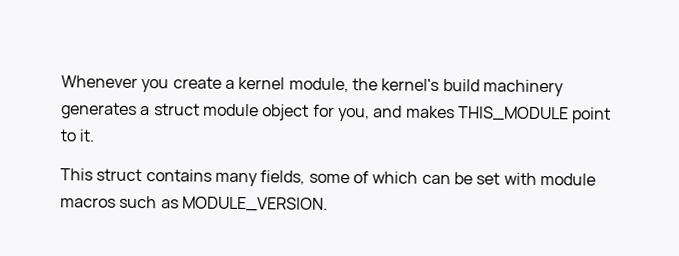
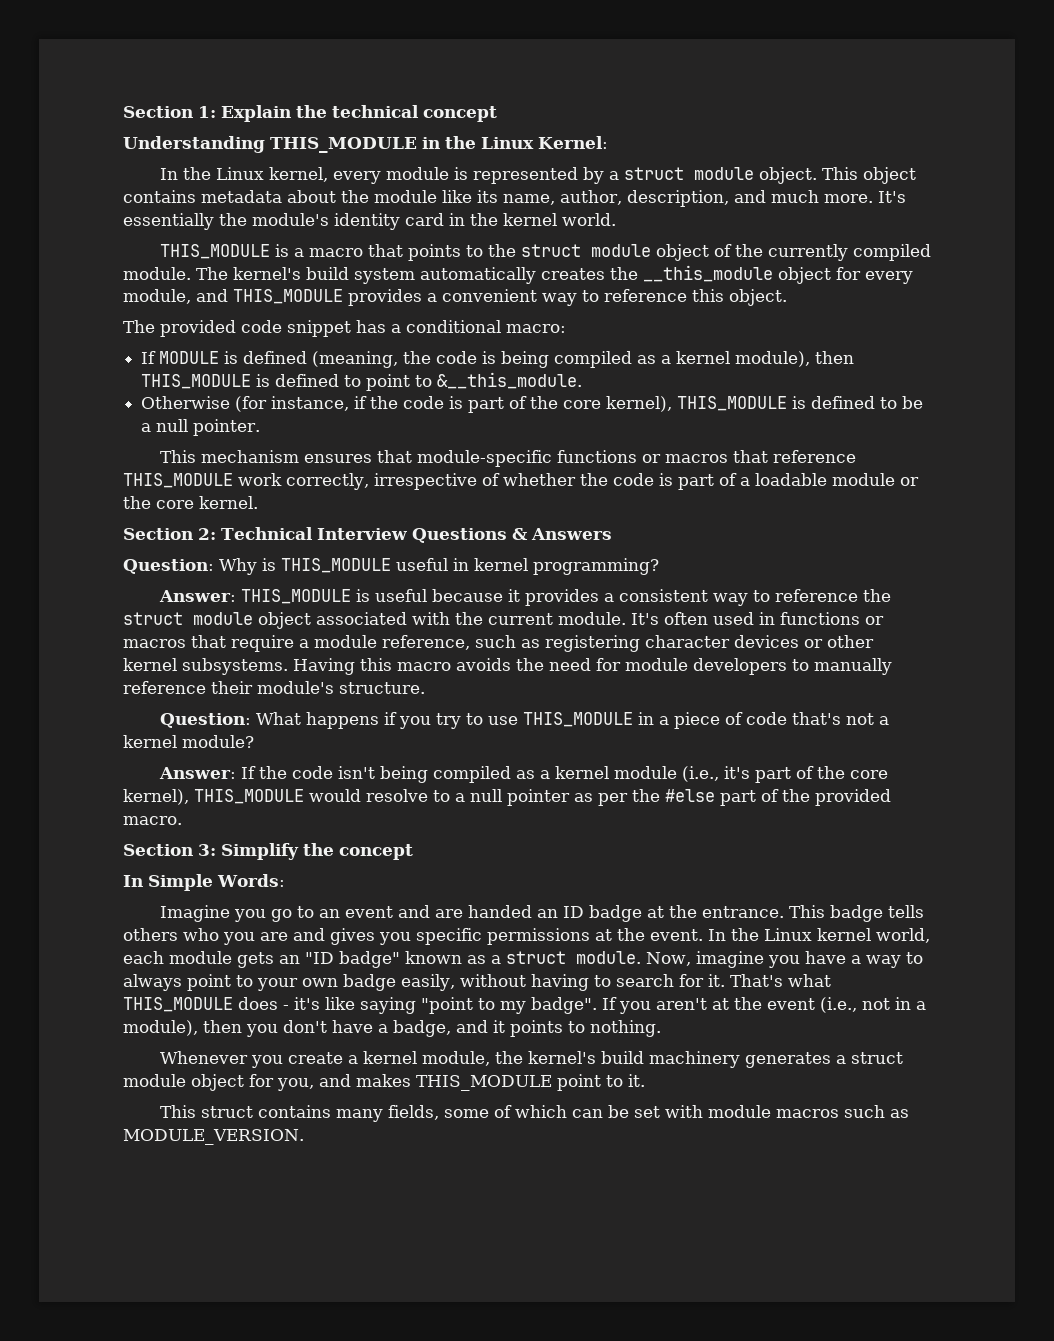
+ Section 1: Explain the technical concept
+ Understanding THIS_MODULE in the Linux Kernel:
+ In the Linux kernel, every module is represented by a struct module object. This object contains metadata about the module like its name, author, description, and much more. It's essentially the module's identity card in the kernel world.
+ THIS_MODULE is a macro that points to the struct module object of the currently compiled module. The kernel's build system automatically creates the __this_module object for every module, and THIS_MODULE provides a convenient way to reference this object.
+ The provided code snippet has a conditional macro:
+ If MODULE is defined (meaning, the code is being compiled as a kernel module), then THIS_MODULE is defined to point to &__this_module.
+ Otherwise (for instance, if the code is part of the core kernel), THIS_MODULE is defined to be a null pointer.
+ This mechanism ensures that module-specific functions or macros that reference THIS_MODULE work correctly, irrespective of whether the code is part of a loadable module or the core kernel.
+ Section 2: Technical Interview Questions & Answers
+ Question: Why is THIS_MODULE useful in kernel programming?
+ Answer: THIS_MODULE is useful because it provides a consistent way to reference the struct module object associated with the current module. It's often used in functions or macros that require a module reference, such as registering character devices or other kernel subsystems. Having this macro avoids the need for module developers to manually reference their module's structure.
+ Question: What happens if you try to use THIS_MODULE in a piece of code that's not a kernel module?
+ Answer: If the code isn't being compiled as a kernel module (i.e., it's part of the core kernel), THIS_MODULE would resolve to a null pointer as per the #else part of the provided macro.
+ Section 3: Simplify the concept
+ In Simple Words:
+ Imagine you go to an event and are handed an ID badge at the entrance. This badge tells others who you are and gives you specific permissions at the event. In the Linux kernel world, each module gets an "ID badge" known as a struct module. Now, imagine you have a way to always point to your own badge easily, without having to search for it. That's what THIS_MODULE does - it's like saying "point to my badge". If you aren't at the event (i.e., not in a module), then you don't have a badge, and it points to nothing.

